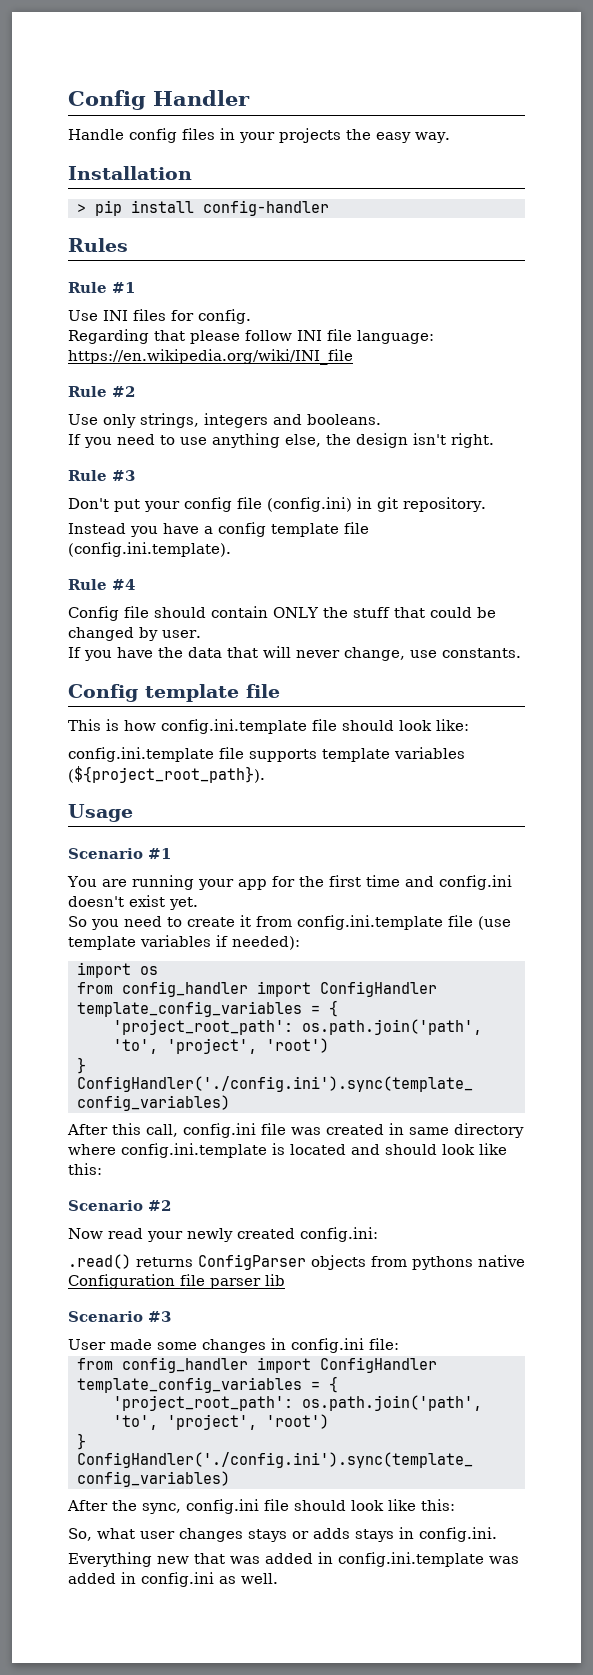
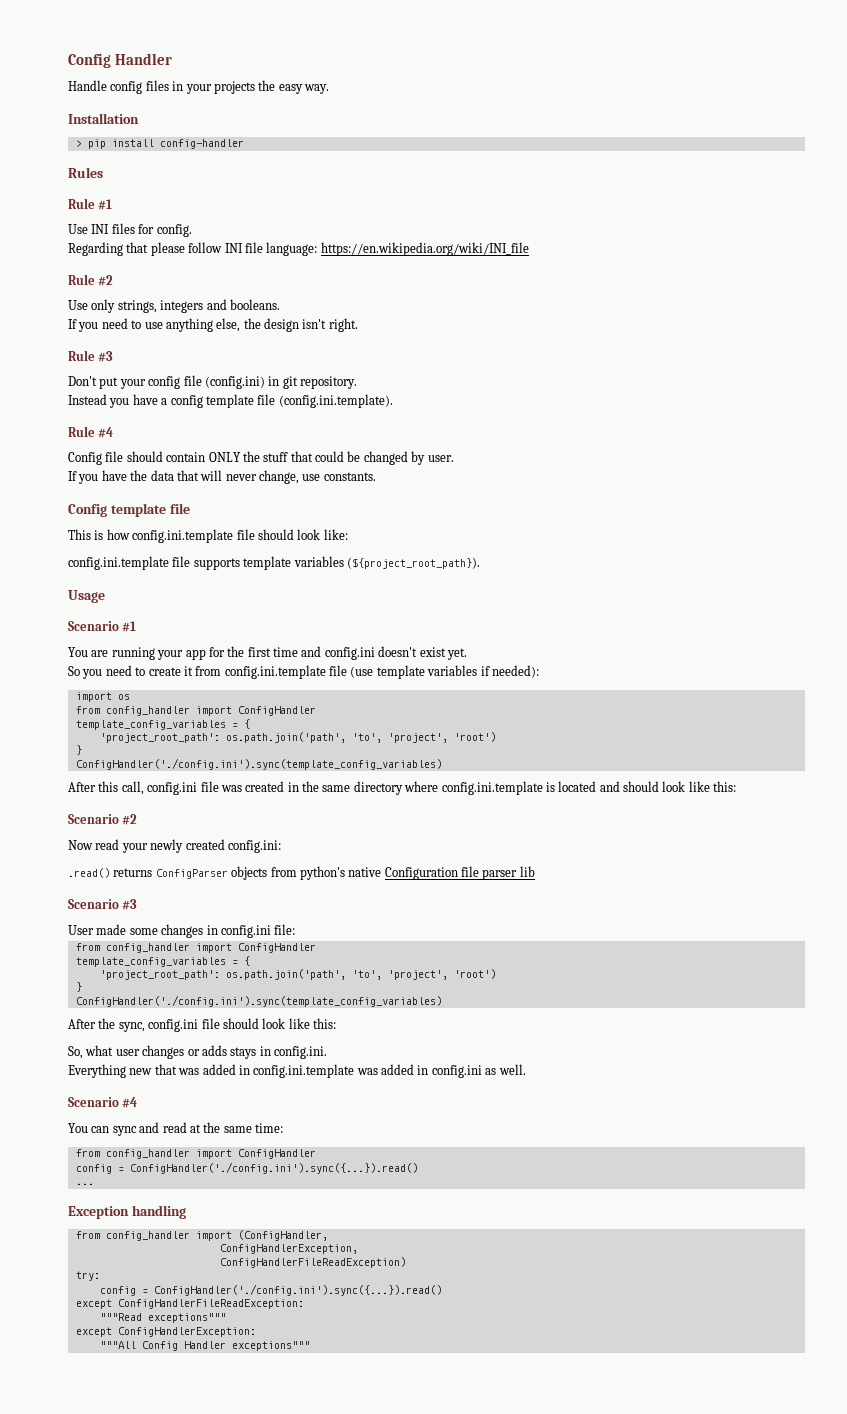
- After this call, config.ini file was created in same directory where config.ini.template is located and should look like this:
+ After this call, config.ini file was created in the same directory where config.ini.template is located and should look like this:
- .read() returns ConfigParser objects from pythons native Configuration file parser lib
+ .read() returns ConfigParser objects from python's native Configuration file parser lib
- So, what user changes stays or adds stays in config.ini.
+ So, what user changes or adds stays in config.ini.
+ Scenario #4
+ You can sync and read at the same time:
+ from config_handler import ConfigHandler
+ config = ConfigHandler('./config.ini').sync({...}).read()
+ ...
+ Exception handling
+ from config_handler import (ConfigHandler,
+ ConfigHandlerException,
+ ConfigHandlerFileReadException)
+ try:
+ config = ConfigHandler('./config.ini').sync({...}).read()
+ except ConfigHandlerFileReadException:
+ """Read exceptions"""
+ except ConfigHandlerException:
+ """All Config Handler exceptions"""

